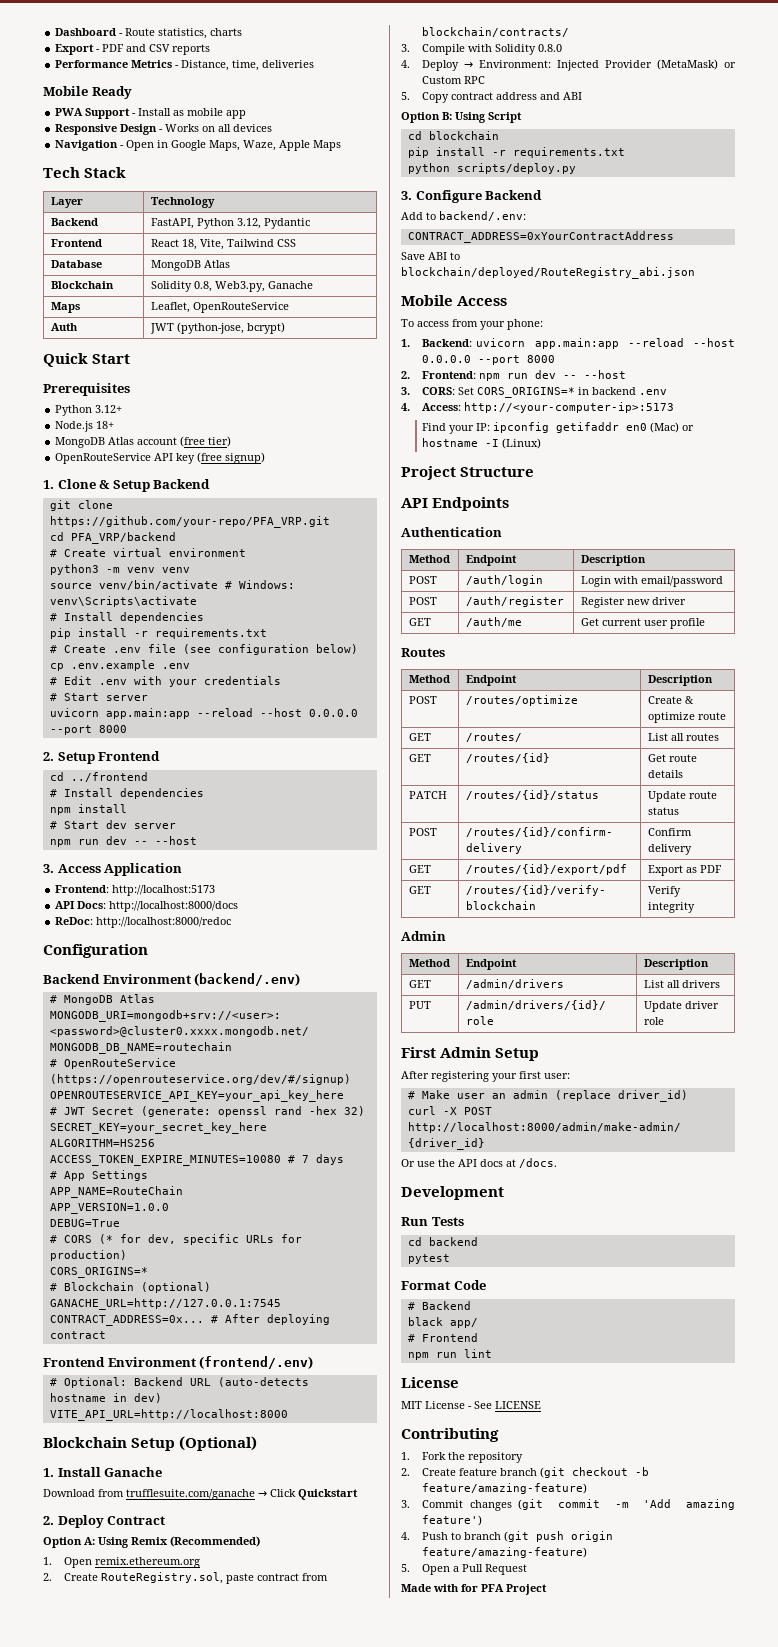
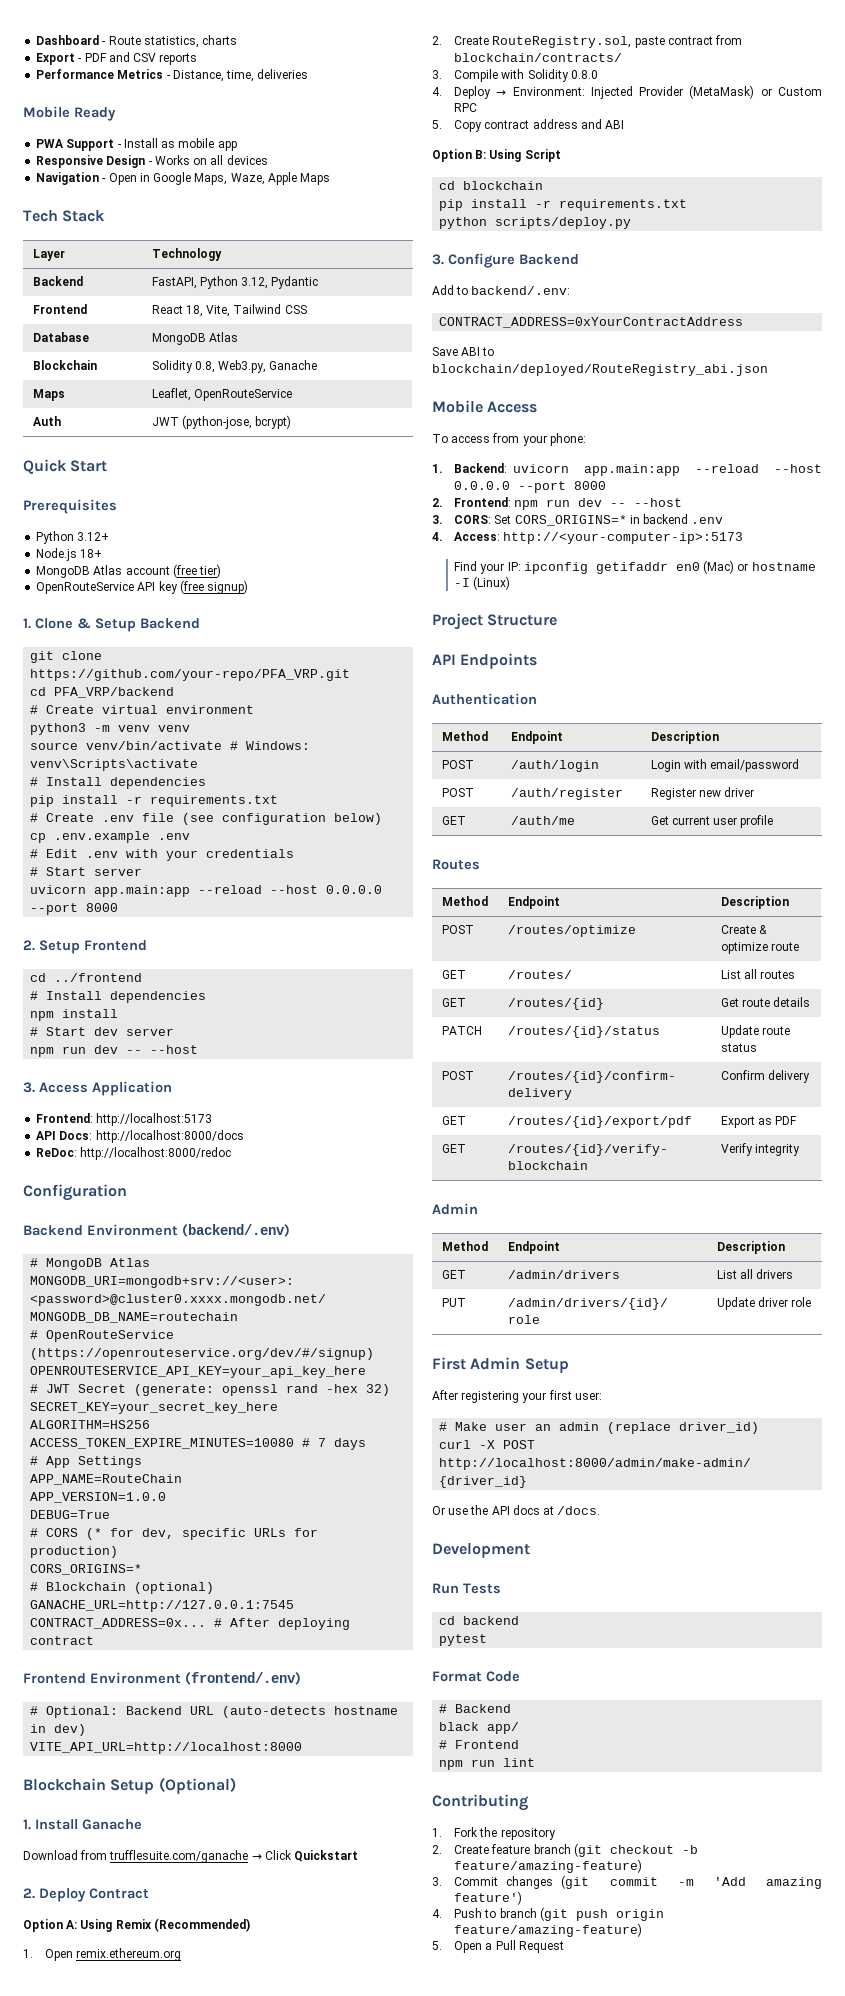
  npm run lint
- License
- MIT License - See LICENSE
- Made with for PFA Project

